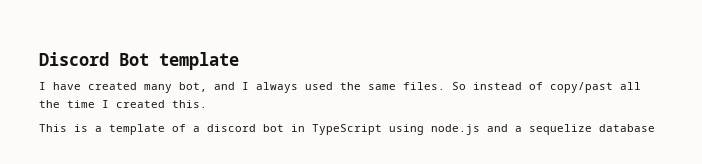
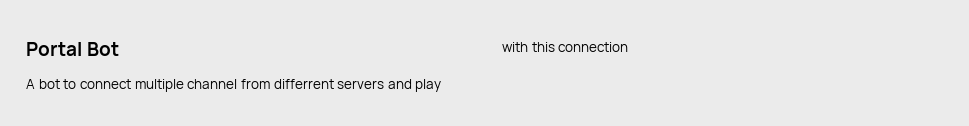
- Discord Bot template
- I have created many bot, and I always used the same files. So instead of copy/past all the time I created this.
- This is a template of a discord bot in TypeScript using node.js and a sequelize database
+ Portal Bot
+ A bot to connect multiple channel from differrent servers and play with this connection

